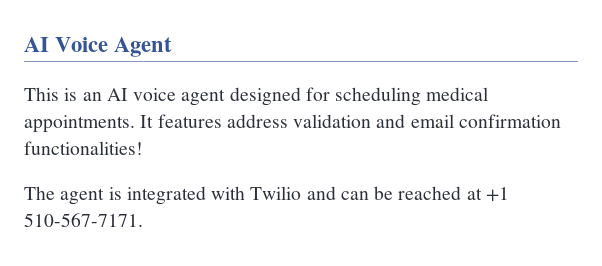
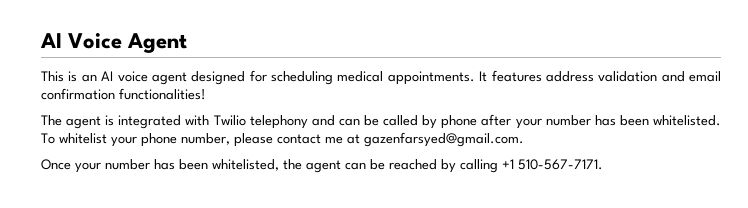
- The agent is integrated with Twilio and can be reached at +1 510-567-7171.
+ The agent is integrated with Twilio telephony and can be called by phone after your number has been whitelisted. To whitelist your phone number, please contact me at gazenfarsyed@gmail.com.
+ Once your number has been whitelisted, the agent can be reached by calling +1 510-567-7171.

